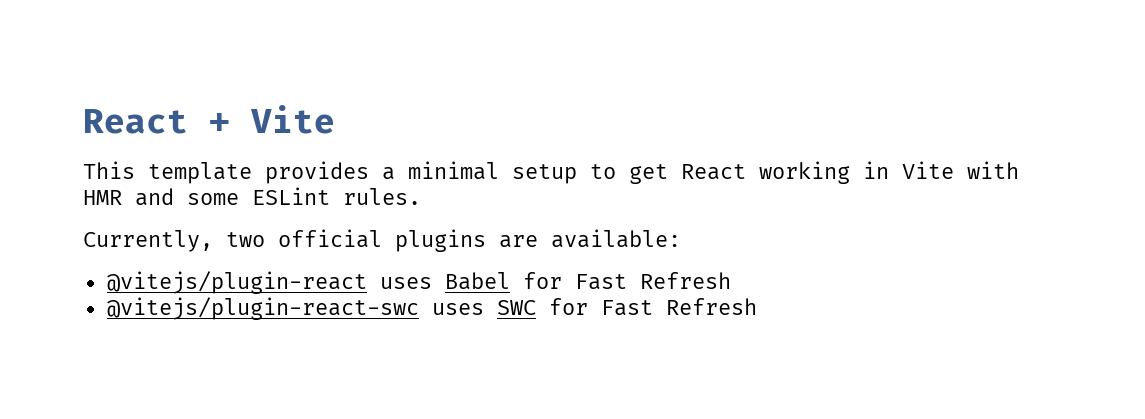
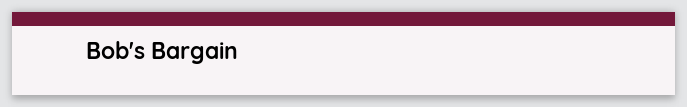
- React + Vite
- This template provides a minimal setup to get React working in Vite with HMR and some ESLint rules.
- Currently, two official plugins are available:
- @vitejs/plugin-react uses Babel for Fast Refresh
- @vitejs/plugin-react-swc uses SWC for Fast Refresh
+ Bob's Bargain

